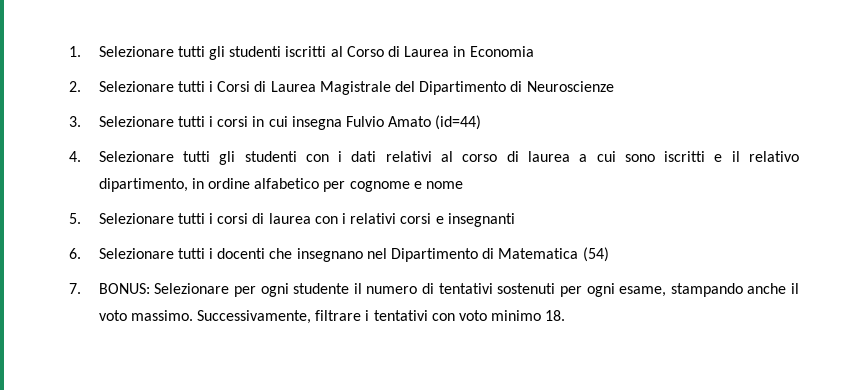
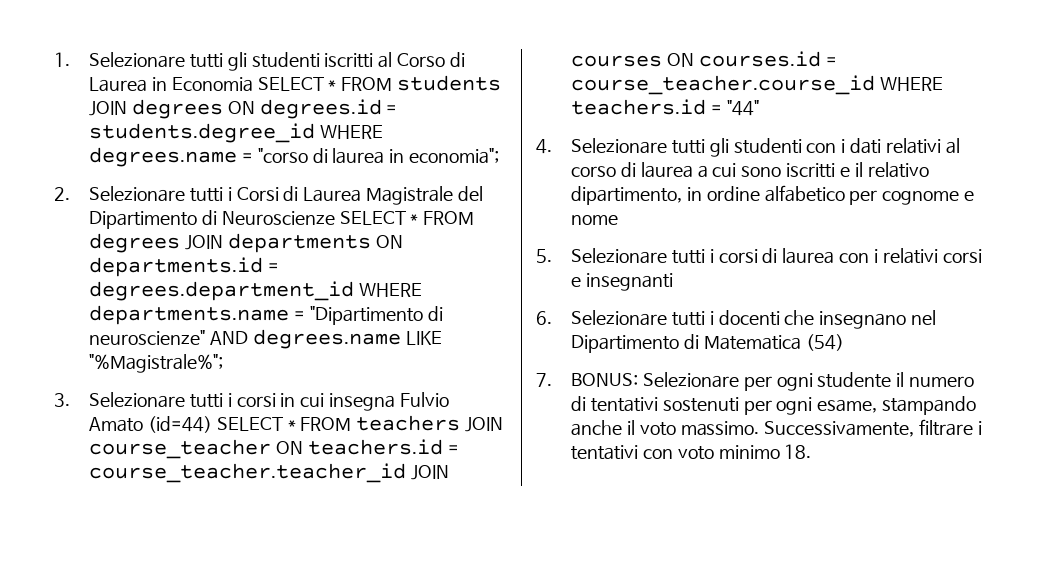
- 1. Selezionare tutti gli studenti iscritti al Corso di Laurea in Economia
+ 1. Selezionare tutti gli studenti iscritti al Corso di Laurea in Economia SELECT * FROM students JOIN degrees ON degrees.id = students.degree_id WHERE degrees.name = "corso di laurea in economia";
- 2. Selezionare tutti i Corsi di Laurea Magistrale del Dipartimento di Neuroscienze
+ 2. Selezionare tutti i Corsi di Laurea Magistrale del Dipartimento di Neuroscienze SELECT * FROM degrees JOIN departments ON departments.id = degrees.department_id WHERE departments.name = "Dipartimento di neuroscienze" AND degrees.name LIKE "%Magistrale%";
- 3. Selezionare tutti i corsi in cui insegna Fulvio Amato (id=44)
+ 3. Selezionare tutti i corsi in cui insegna Fulvio Amato (id=44) SELECT * FROM teachers JOIN course_teacher ON teachers.id = course_teacher.teacher_id JOIN courses ON courses.id = course_teacher.course_id WHERE teachers.id = "44"

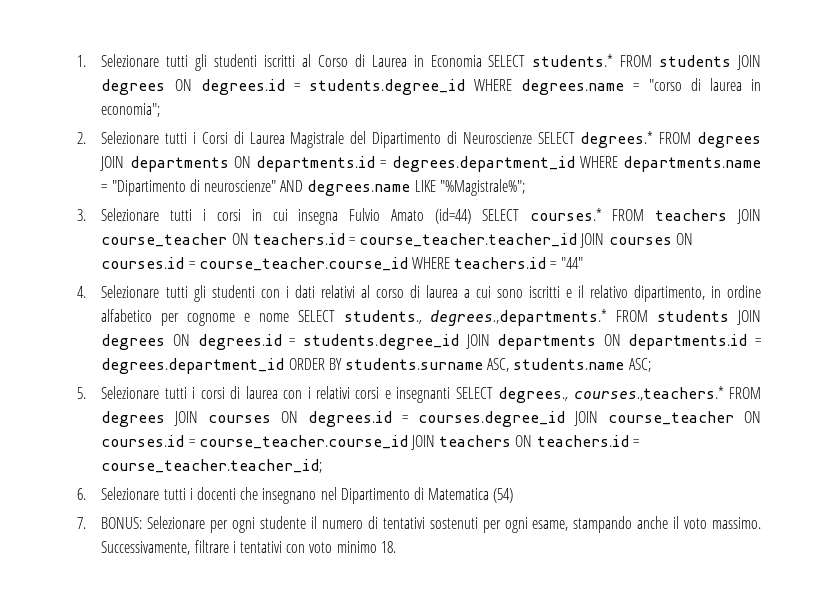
- 1. Selezionare tutti gli studenti iscritti al Corso di Laurea in Economia SELECT * FROM students JOIN degrees ON degrees.id = students.degree_id WHERE degrees.name = "corso di laurea in economia";
+ 1. Selezionare tutti gli studenti iscritti al Corso di Laurea in Economia SELECT students.* FROM students JOIN degrees ON degrees.id = students.degree_id WHERE degrees.name = "corso di laurea in economia";
- 2. Selezionare tutti i Corsi di Laurea Magistrale del Dipartimento di Neuroscienze SELECT * FROM degrees JOIN departments ON departments.id = degrees.department_id WHERE departments.name = "Dipartimento di neuroscienze" AND degrees.name LIKE "%Magistrale%";
+ 2. Selezionare tutti i Corsi di Laurea Magistrale del Dipartimento di Neuroscienze SELECT degrees.* FROM degrees JOIN departments ON departments.id = degrees.department_id WHERE departments.name = "Dipartimento di neuroscienze" AND degrees.name LIKE "%Magistrale%";
- 3. Selezionare tutti i corsi in cui insegna Fulvio Amato (id=44) SELECT * FROM teachers JOIN course_teacher ON teachers.id = course_teacher.teacher_id JOIN courses ON courses.id = course_teacher.course_id WHERE teachers.id = "44"
+ 3. Selezionare tutti i corsi in cui insegna Fulvio Amato (id=44) SELECT courses.* FROM teachers JOIN course_teacher ON teachers.id = course_teacher.teacher_id JOIN courses ON courses.id = course_teacher.course_id WHERE teachers.id = "44"
- 4. Selezionare tutti gli studenti con i dati relativi al corso di laurea a cui sono iscritti e il relativo dipartimento, in ordine alfabetico per cognome e nome
+ 4. Selezionare tutti gli studenti con i dati relativi al corso di laurea a cui sono iscritti e il relativo dipartimento, in ordine alfabetico per cognome e nome SELECT students., degrees.,departments.* FROM students JOIN degrees ON degrees.id = students.degree_id JOIN departments ON departments.id = degrees.department_id ORDER BY students.surname ASC, students.name ASC;
- 5. Selezionare tutti i corsi di laurea con i relativi corsi e insegnanti
+ 5. Selezionare tutti i corsi di laurea con i relativi corsi e insegnanti SELECT degrees., courses.,teachers.* FROM degrees JOIN courses ON degrees.id = courses.degree_id JOIN course_teacher ON courses.id = course_teacher.course_id JOIN teachers ON teachers.id = course_teacher.teacher_id;

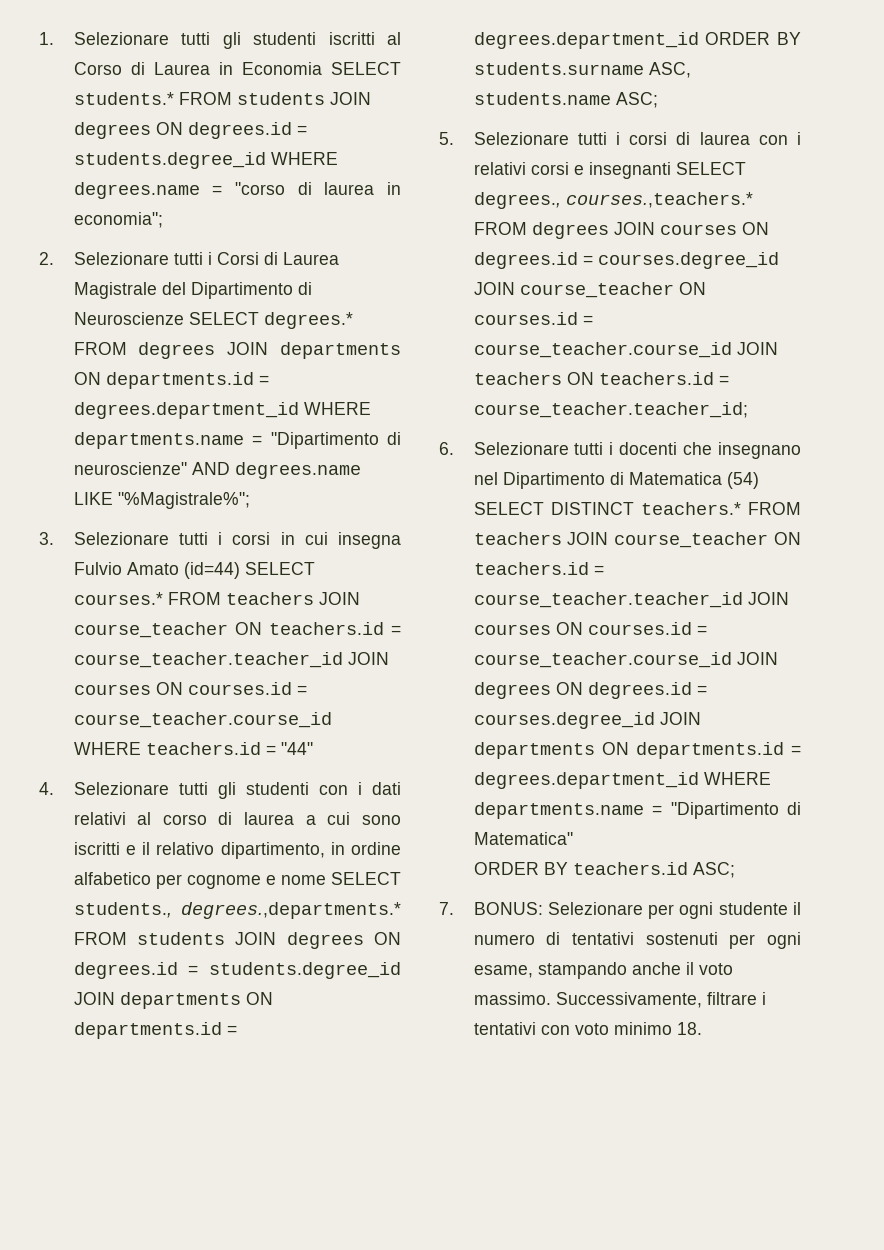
- 6. Selezionare tutti i docenti che insegnano nel Dipartimento di Matematica (54)
+ 6. Selezionare tutti i docenti che insegnano nel Dipartimento di Matematica (54) SELECT DISTINCT teachers.* FROM teachers JOIN course_teacher ON teachers.id = course_teacher.teacher_id JOIN courses ON courses.id = course_teacher.course_id JOIN degrees ON degrees.id = courses.degree_id JOIN departments ON departments.id = degrees.department_id WHERE departments.name = "Dipartimento di Matematica"
+ ORDER BY teachers.id ASC;

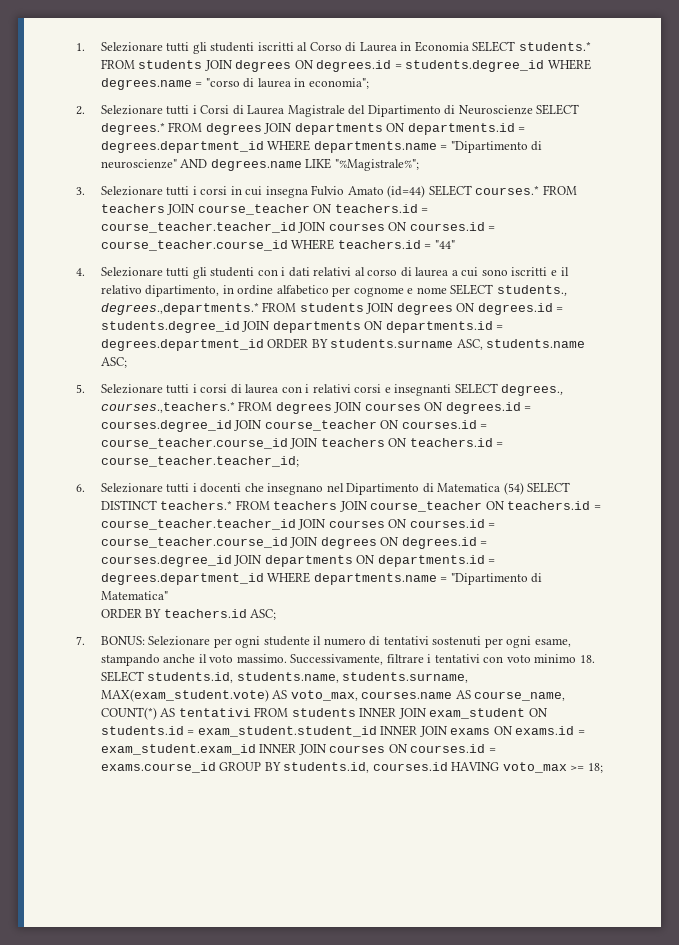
- Successivamente, filtrare i tentativi con voto minimo 18.
+ Successivamente, filtrare i tentativi con voto minimo 18. SELECT students.id, students.name, students.surname, MAX(exam_student.vote) AS voto_max, courses.name AS course_name, COUNT(*) AS tentativi FROM students INNER JOIN exam_student ON students.id = exam_student.student_id INNER JOIN exams ON exams.id = exam_student.exam_id INNER JOIN courses ON courses.id = exams.course_id GROUP BY students.id, courses.id HAVING voto_max >= 18;

